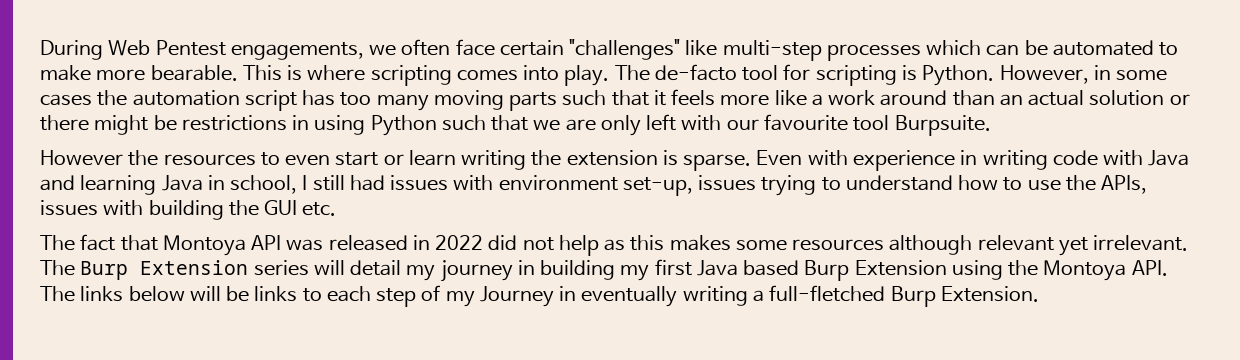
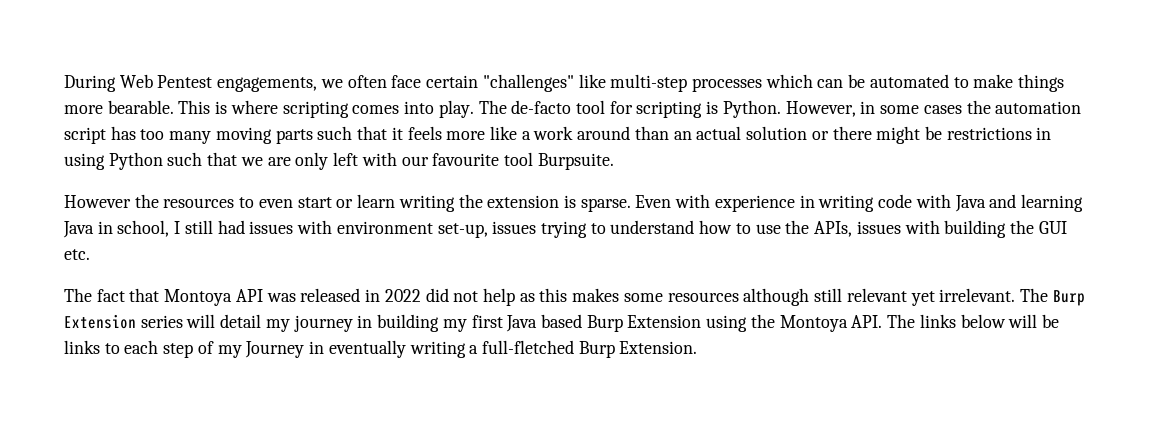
- During Web Pentest engagements, we often face certain "challenges" like multi-step processes which can be automated to make more bearable.
+ During Web Pentest engagements, we often face certain "challenges" like multi-step processes which can be automated to make things more bearable.
- The fact that Montoya API was released in 2022 did not help as this makes some resources although relevant yet irrelevant.
+ The fact that Montoya API was released in 2022 did not help as this makes some resources although still relevant yet irrelevant.

